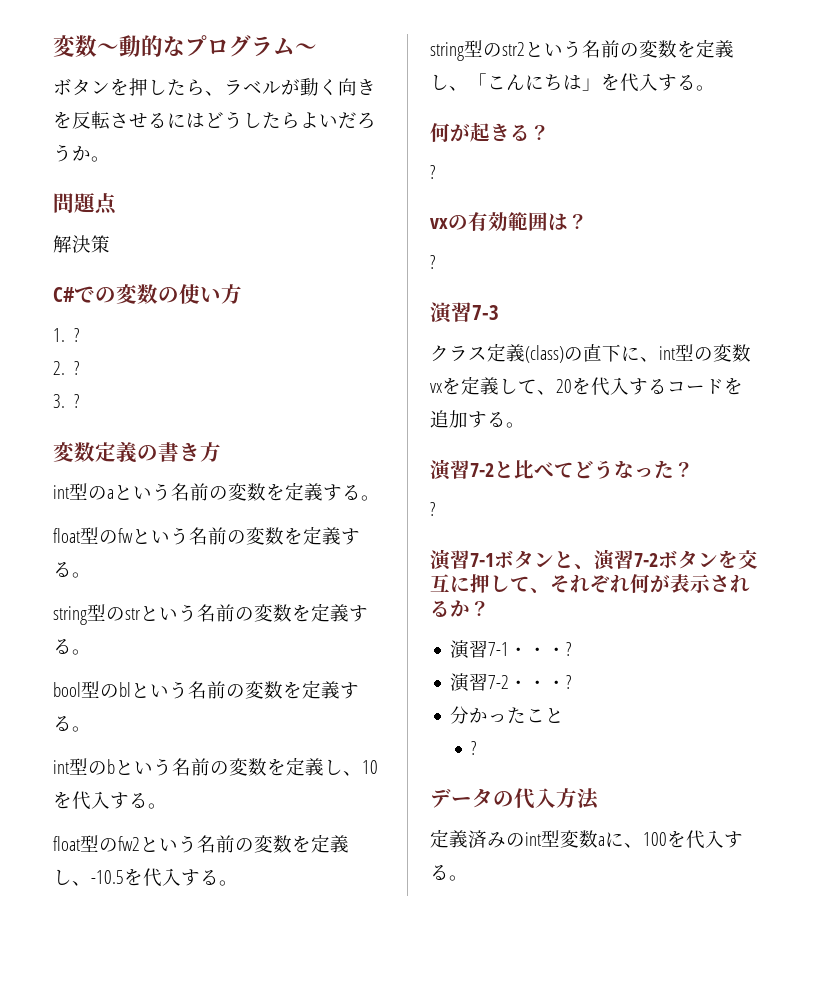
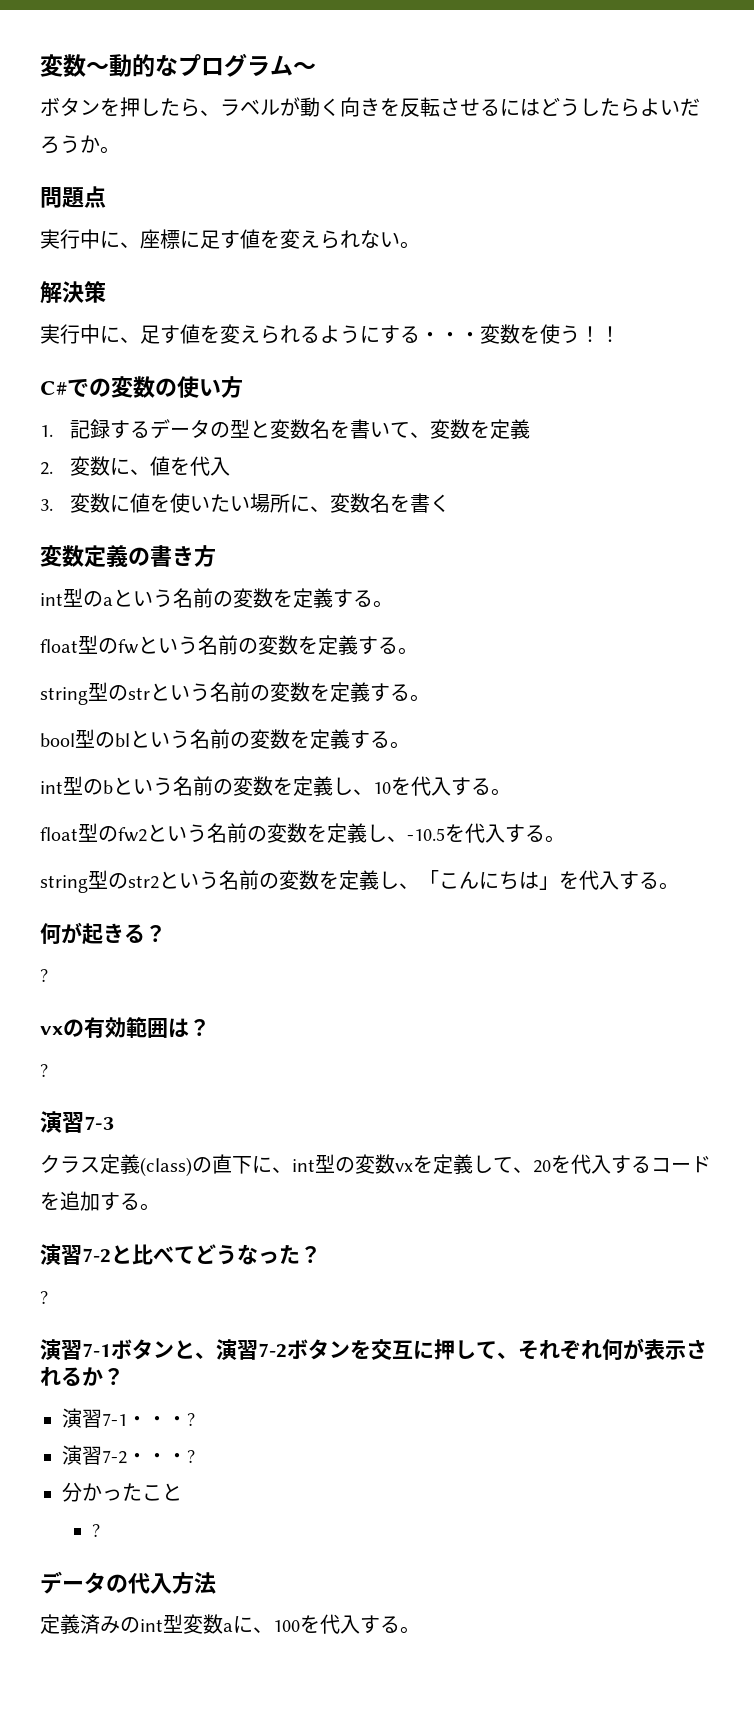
+ 実行中に、座標に足す値を変えられない。
  解決策
+ 実行中に、足す値を変えられるようにする・・・変数を使う！！
- 1. ?
- 2. ?
- 3. ?
+ 1.記録するデータの型と変数名を書いて、変数を定義
+ 2.変数に、値を代入
+ 3.変数に値を使いたい場所に、変数名を書く

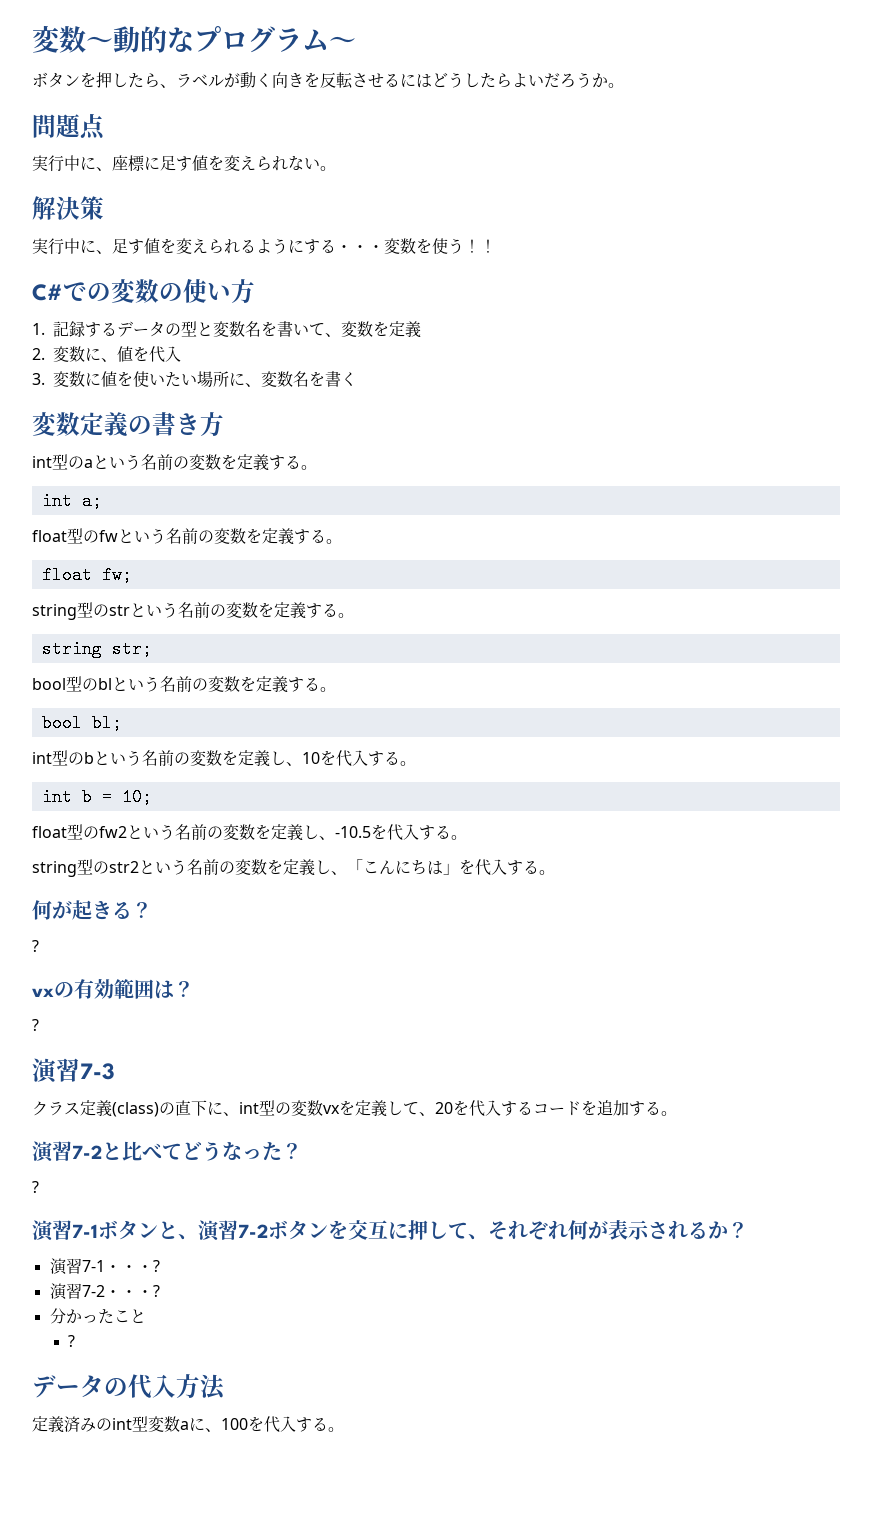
+ int a;
+ float fw;
+ string str;
+ bool bl;
+ int b = 10;

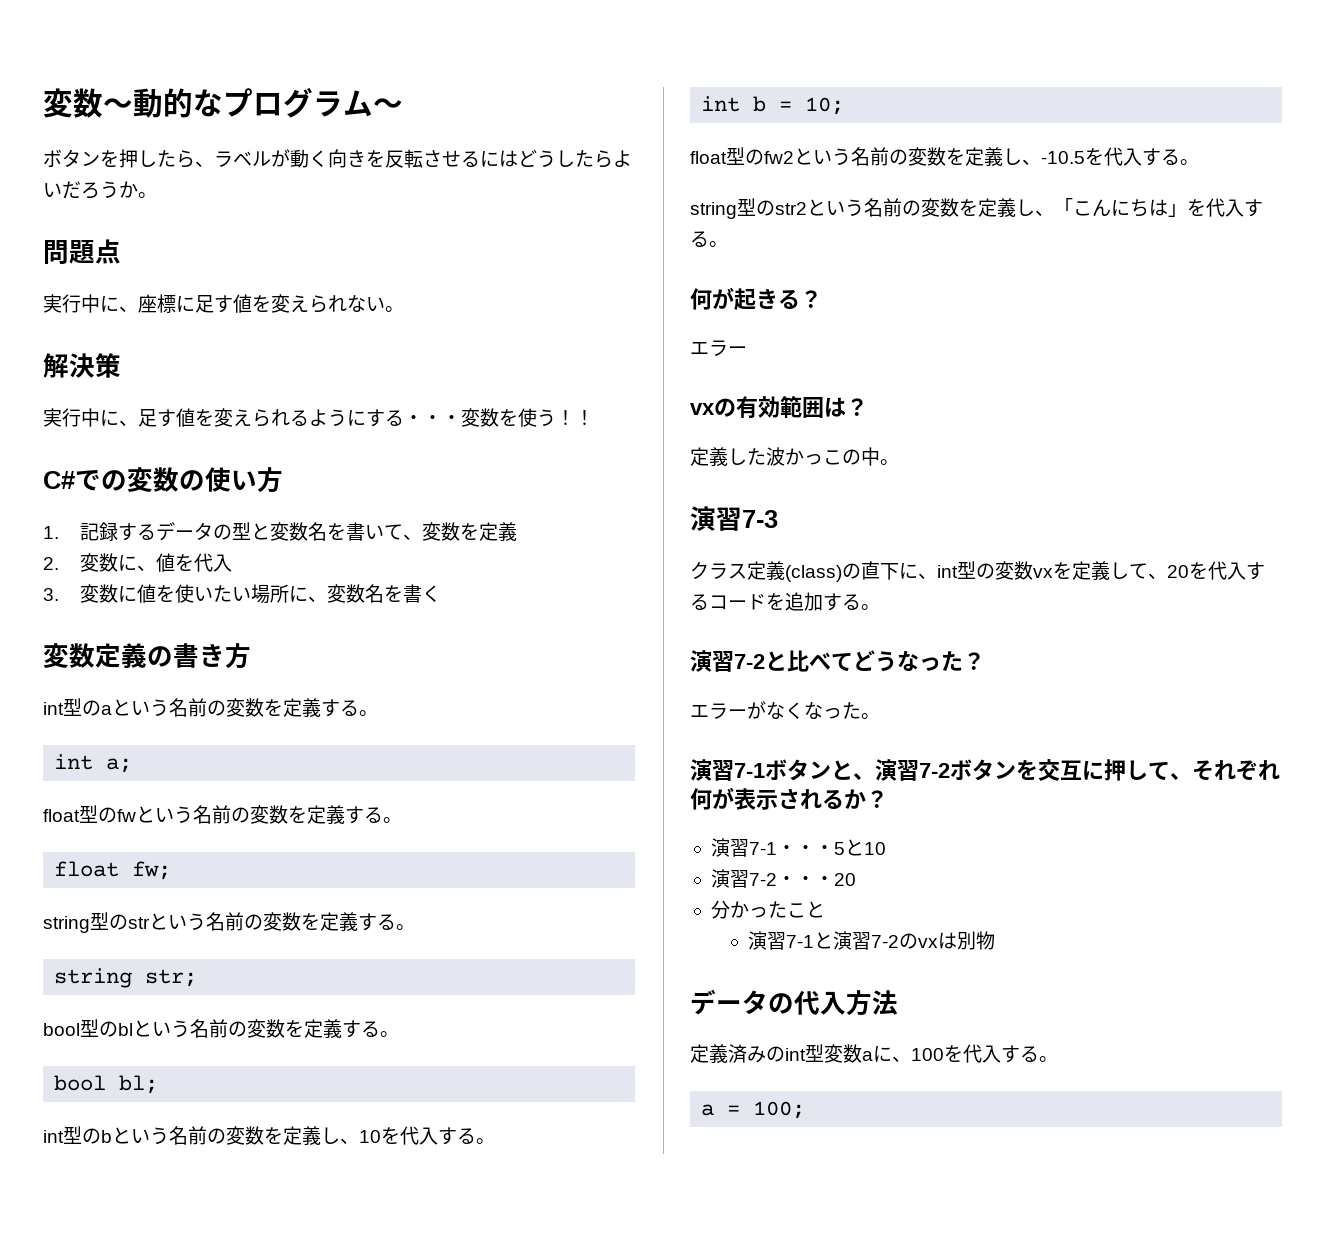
  何が起きる？
- ?
+ エラー
  vxの有効範囲は？
- ?
+ 定義した波かっこの中。
  演習7-2と比べてどうなった？
- ?
+ エラーがなくなった。
- 演習7-1・・・?
+ 演習7-1・・・5と10
- 演習7-2・・・?
+ 演習7-2・・・20
  分かったこと
- ?
+ 演習7-1と演習7-2のvxは別物
+ a = 100;

